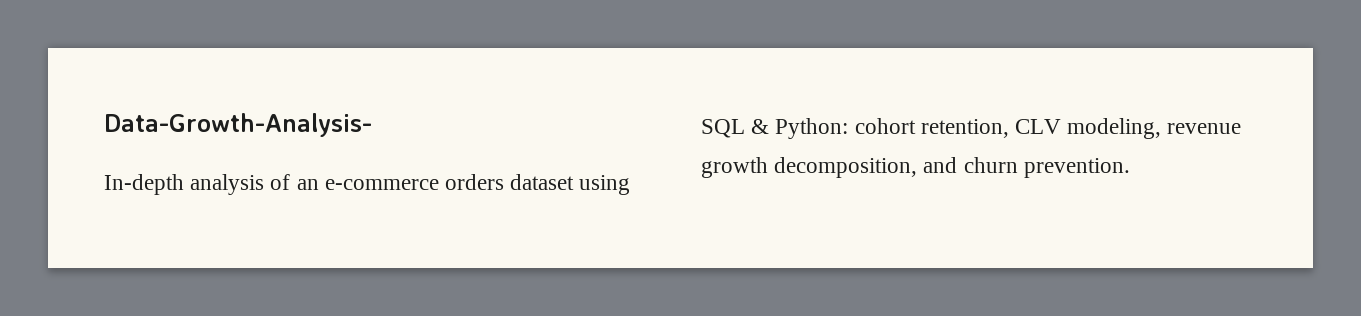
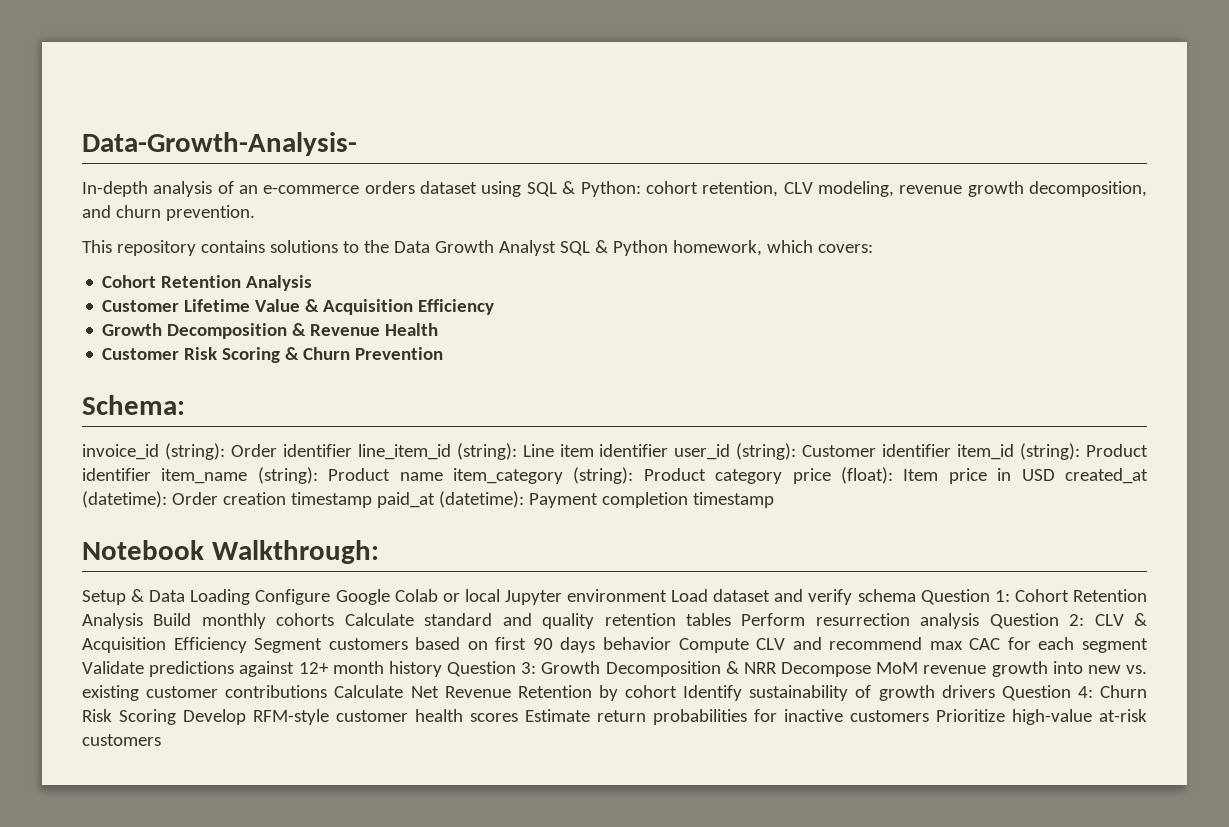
+ This repository contains solutions to the Data Growth Analyst SQL & Python homework, which covers:
+ Cohort Retention Analysis
+ Customer Lifetime Value & Acquisition Efficiency
+ Growth Decomposition & Revenue Health
+ Customer Risk Scoring & Churn Prevention
+ Schema:
+ invoice_id (string): Order identifier line_item_id (string): Line item identifier user_id (string): Customer identifier item_id (string): Product identifier item_name (string): Product name item_category (string): Product category price (float): Item price in USD created_at (datetime): Order creation timestamp paid_at (datetime): Payment completion timestamp
+ Notebook Walkthrough:
+ Setup & Data Loading Configure Google Colab or local Jupyter environment Load dataset and verify schema Question 1: Cohort Retention Analysis Build monthly cohorts Calculate standard and quality retention tables Perform resurrection analysis Question 2: CLV & Acquisition Efficiency Segment customers based on first 90 days behavior Compute CLV and recommend max CAC for each segment Validate predictions against 12+ month history Question 3: Growth Decomposition & NRR Decompose MoM revenue growth into new vs. existing customer contributions Calculate Net Revenue Retention by cohort Identify sustainability of growth drivers Question 4: Churn Risk Scoring Develop RFM-style customer health scores Estimate return probabilities for inactive customers Prioritize high-value at-risk customers

